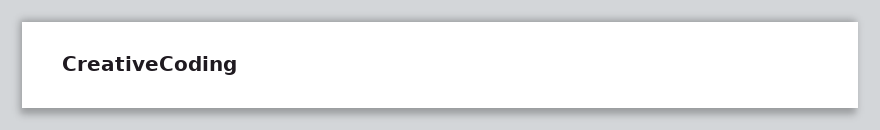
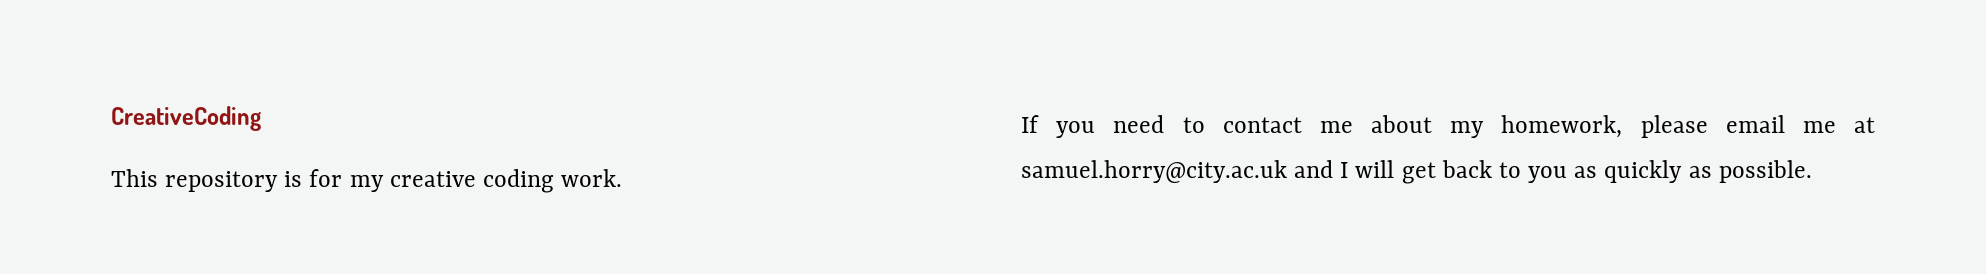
+ This repository is for my creative coding work.
+ If you need to contact me about my homework, please email me at samuel.horry@city.ac.uk and I will get back to you as quickly as possible.

